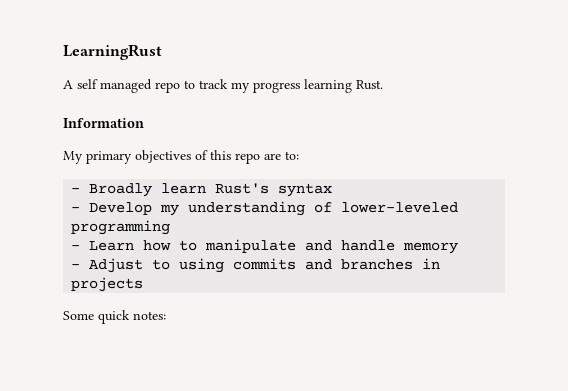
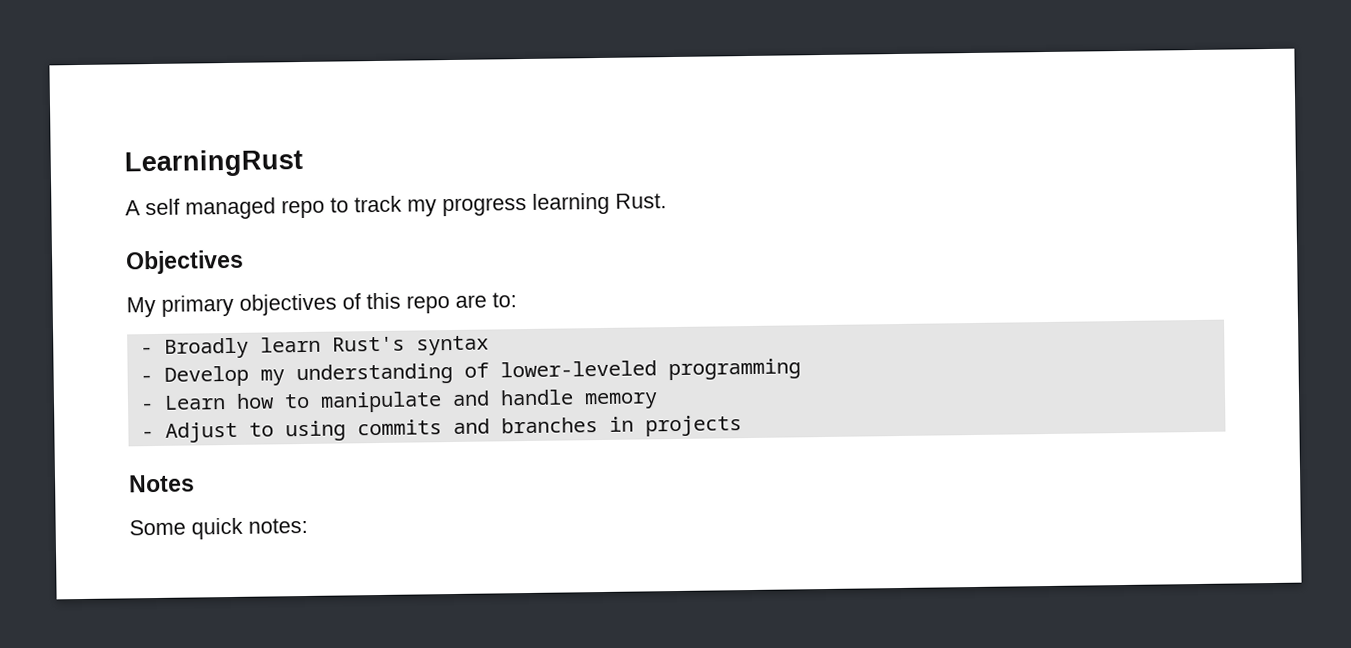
- Information
+ Objectives
+ Notes

